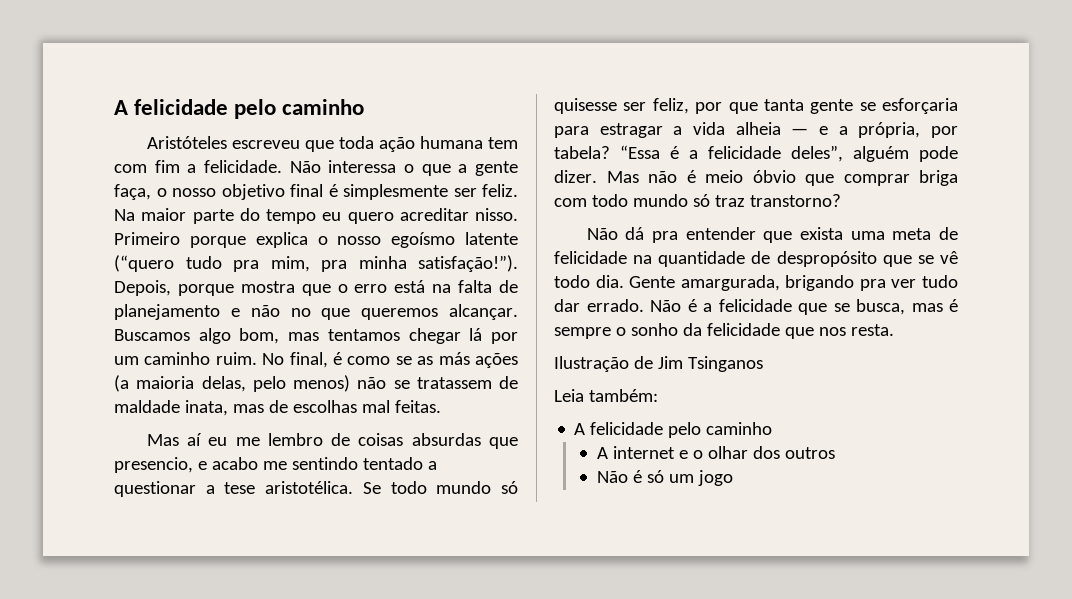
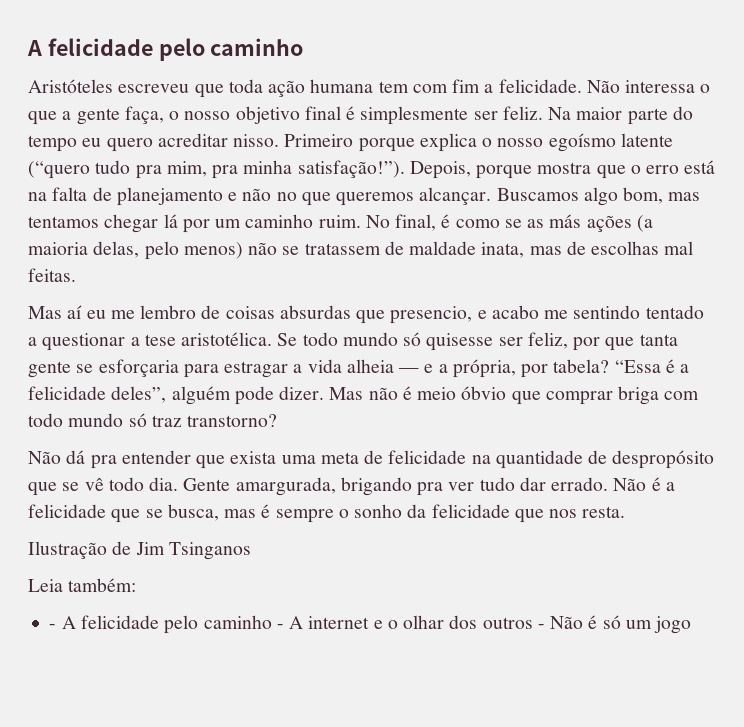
  Leia também:
- A felicidade pelo caminho
- A internet e o olhar dos outros
- Não é só um jogo
+ - A felicidade pelo caminho - A internet e o olhar dos outros - Não é só um jogo

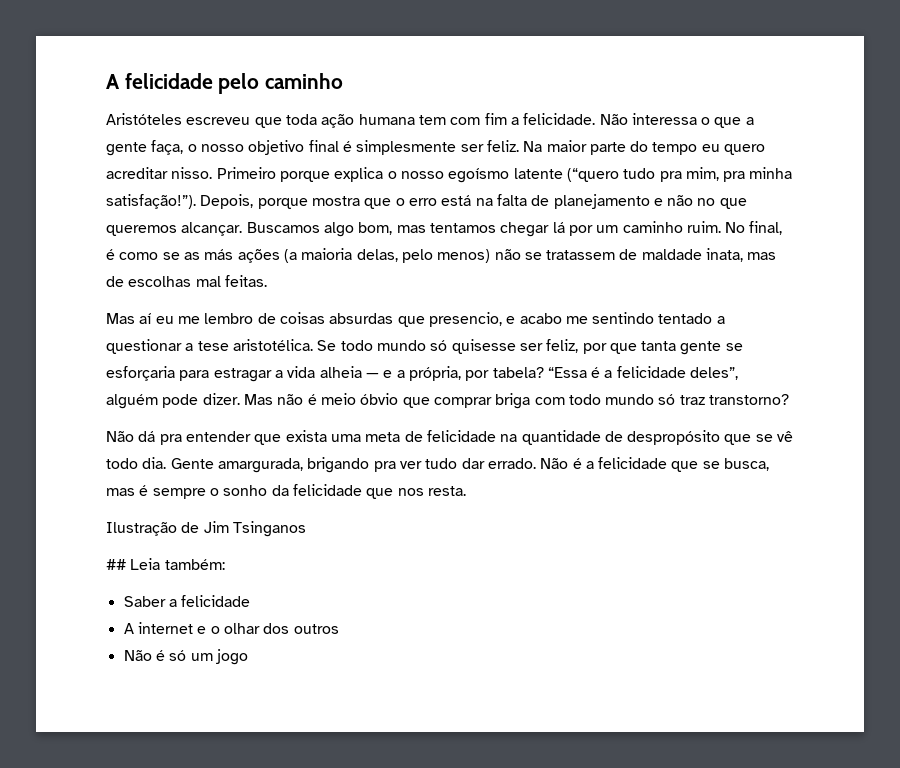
- Leia também:
+ ## Leia também:
- - A felicidade pelo caminho - A internet e o olhar dos outros - Não é só um jogo
+ Saber a felicidade
+ A internet e o olhar dos outros
+ Não é só um jogo

